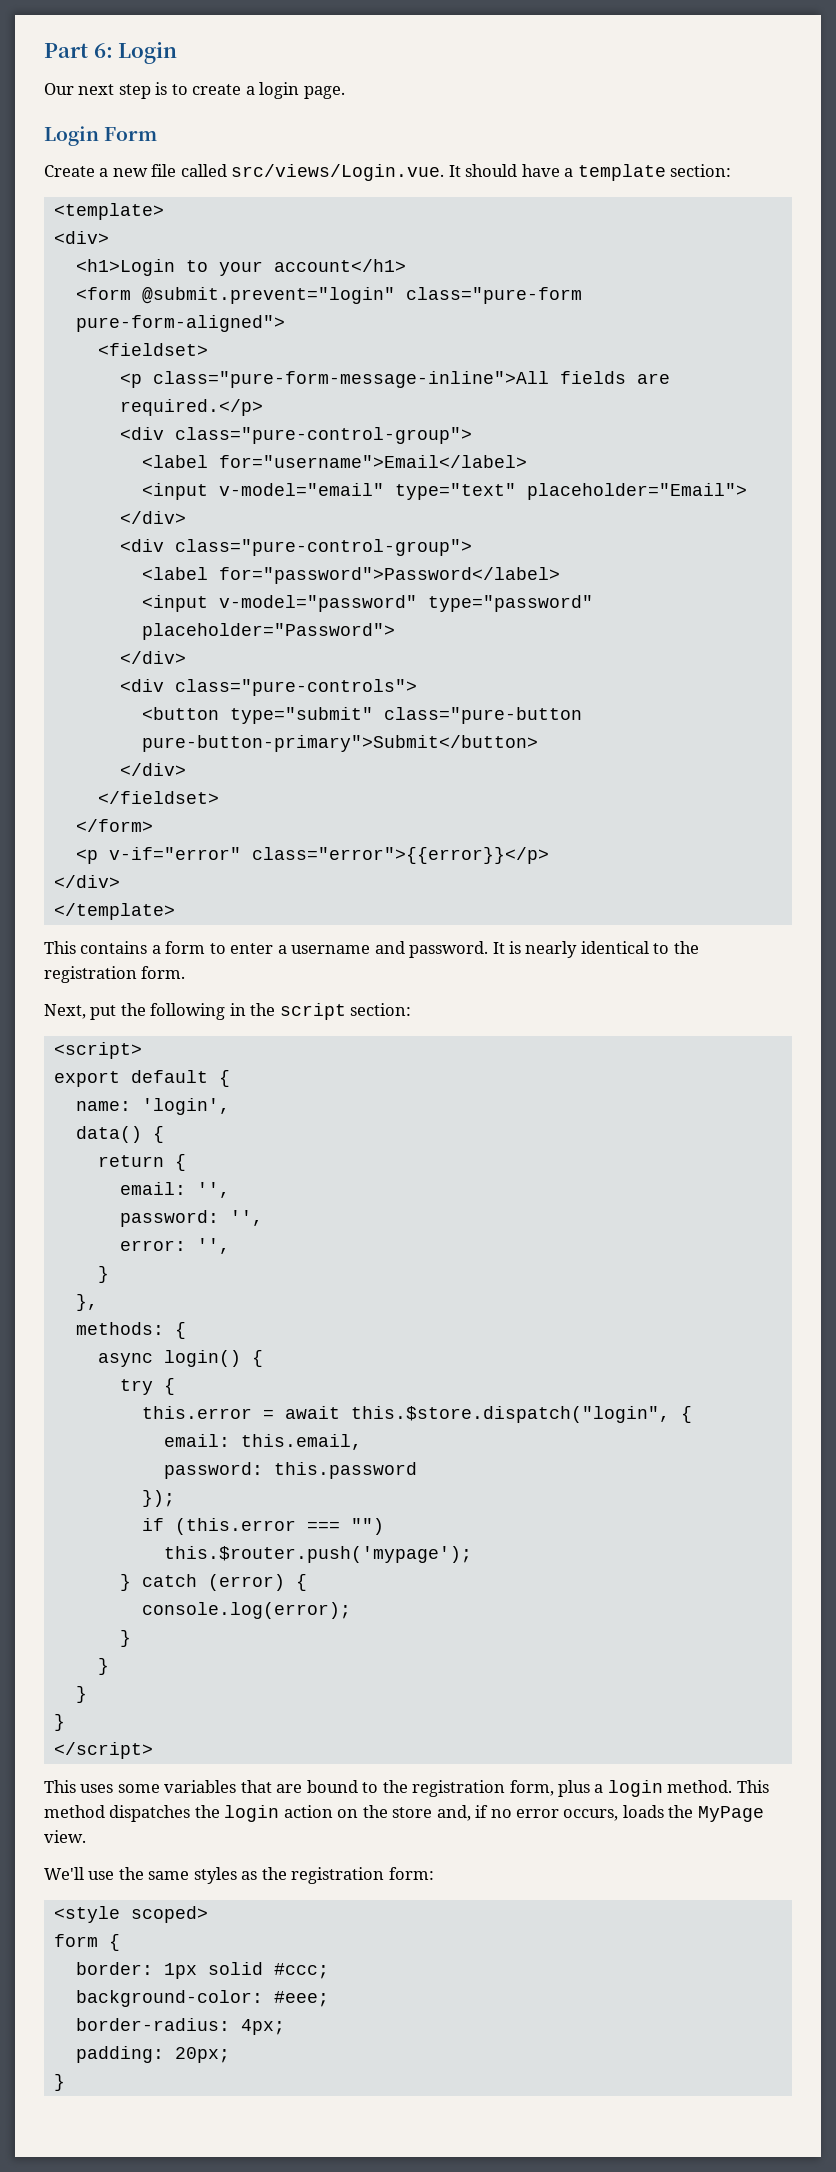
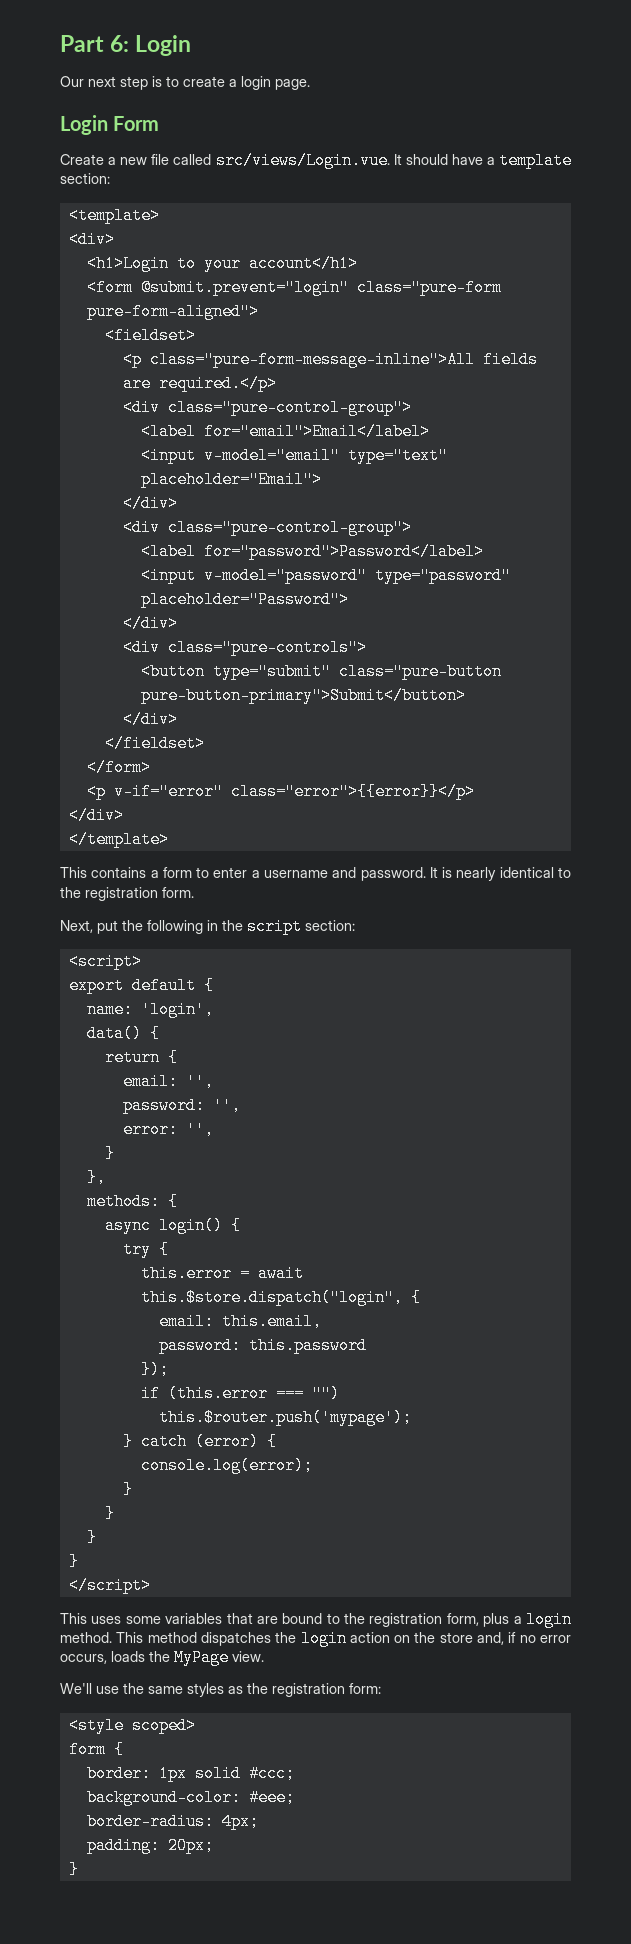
- <label for="username">Email</label>
+ <label for="email">Email</label>

